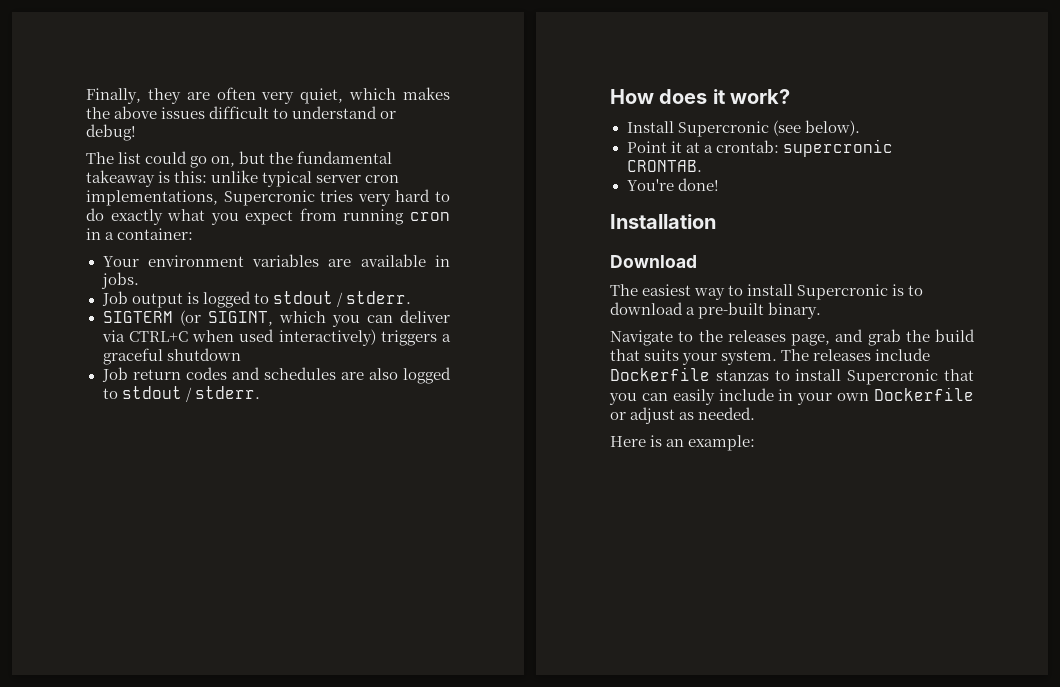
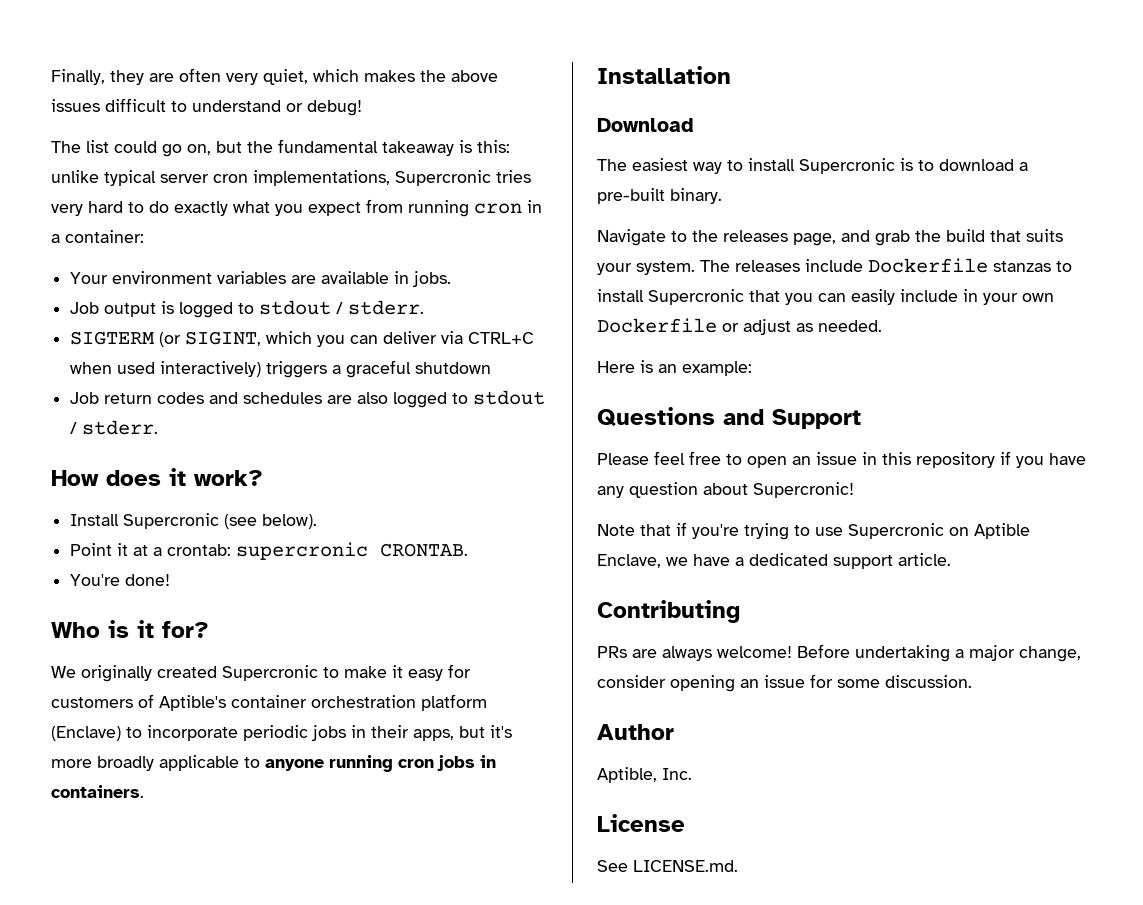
+ Who is it for?
+ We originally created Supercronic to make it easy for customers of Aptible's container orchestration platform (Enclave) to incorporate periodic jobs in their apps, but it's more broadly applicable to anyone running cron jobs in containers.
+ Questions and Support
+ Please feel free to open an issue in this repository if you have any question about Supercronic!
+ Note that if you're trying to use Supercronic on Aptible Enclave, we have a dedicated support article.
+ Contributing
+ PRs are always welcome! Before undertaking a major change, consider opening an issue for some discussion.
+ Author
+ Aptible, Inc.
+ License
+ See LICENSE.md.

